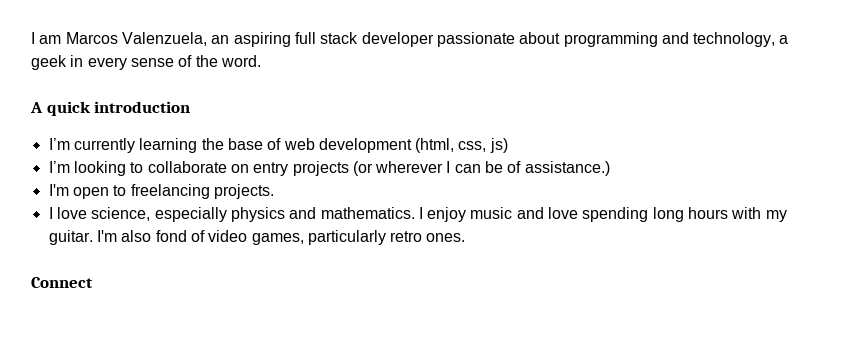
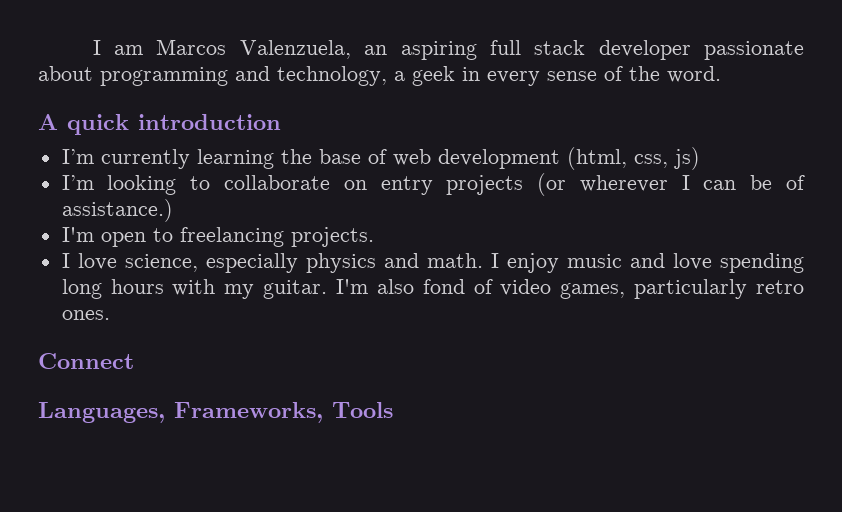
- I love science, especially physics and mathematics.
+ I love science, especially physics and math.
+ Languages, Frameworks, Tools

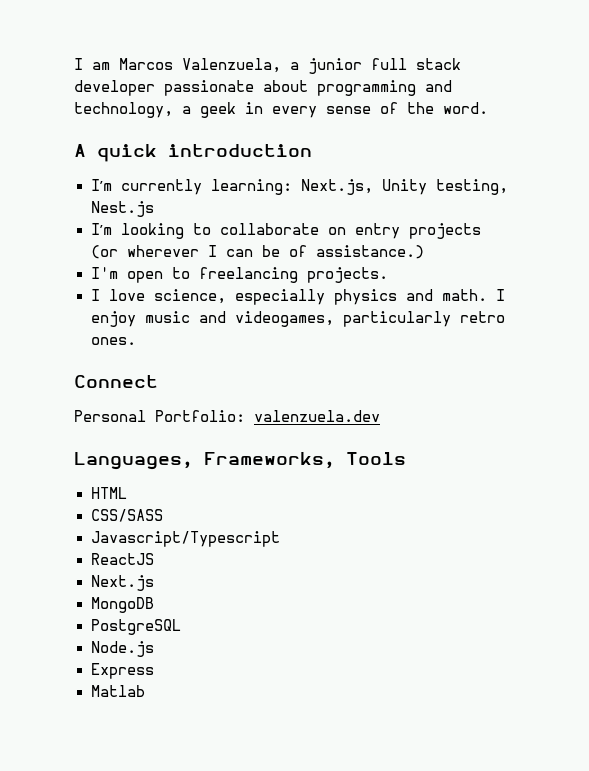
- I am Marcos Valenzuela, an aspiring full stack developer passionate about programming and technology, a geek in every sense of the word.
+ I am Marcos Valenzuela, a junior full stack developer passionate about programming and technology, a geek in every sense of the word.
- I’m currently learning the base of web development (html, css, js)
+ I’m currently learning: Next.js, Unity testing, Nest.js
- I enjoy music and love spending long hours with my guitar. I'm also fond of video games, particularly retro ones.
+ I enjoy music and videogames, particularly retro ones.
+ Personal Portfolio: valenzuela.dev
+ HTML
+ CSS/SASS
+ Javascript/Typescript
+ ReactJS
+ Next.js
+ MongoDB
+ PostgreSQL
+ Node.js
+ Express
+ Matlab

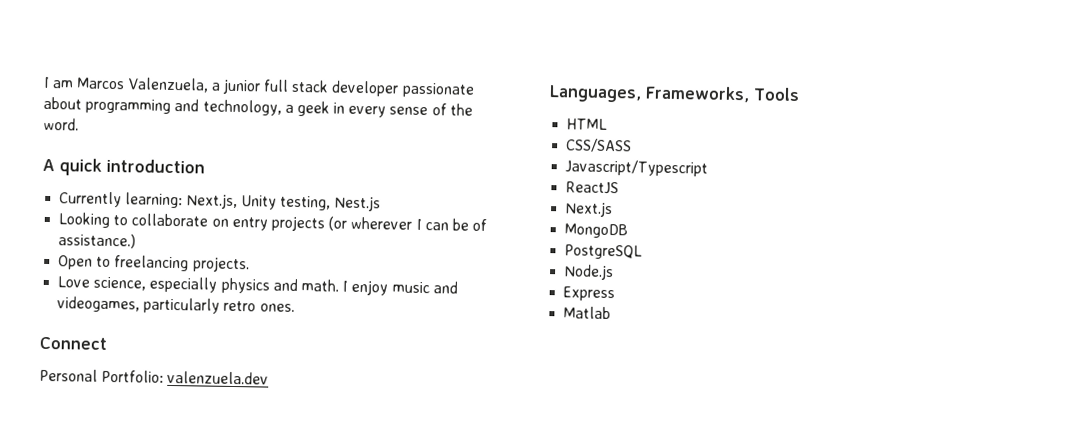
- I’m currently learning: Next.js, Unity testing, Nest.js
+ Currently learning: Next.js, Unity testing, Nest.js
- I’m looking to collaborate on entry projects (or wherever I can be of assistance.)
+ Looking to collaborate on entry projects (or wherever I can be of assistance.)
- I'm open to freelancing projects.
+ Open to freelancing projects.
- I love science, especially physics and math.
+ Love science, especially physics and math.

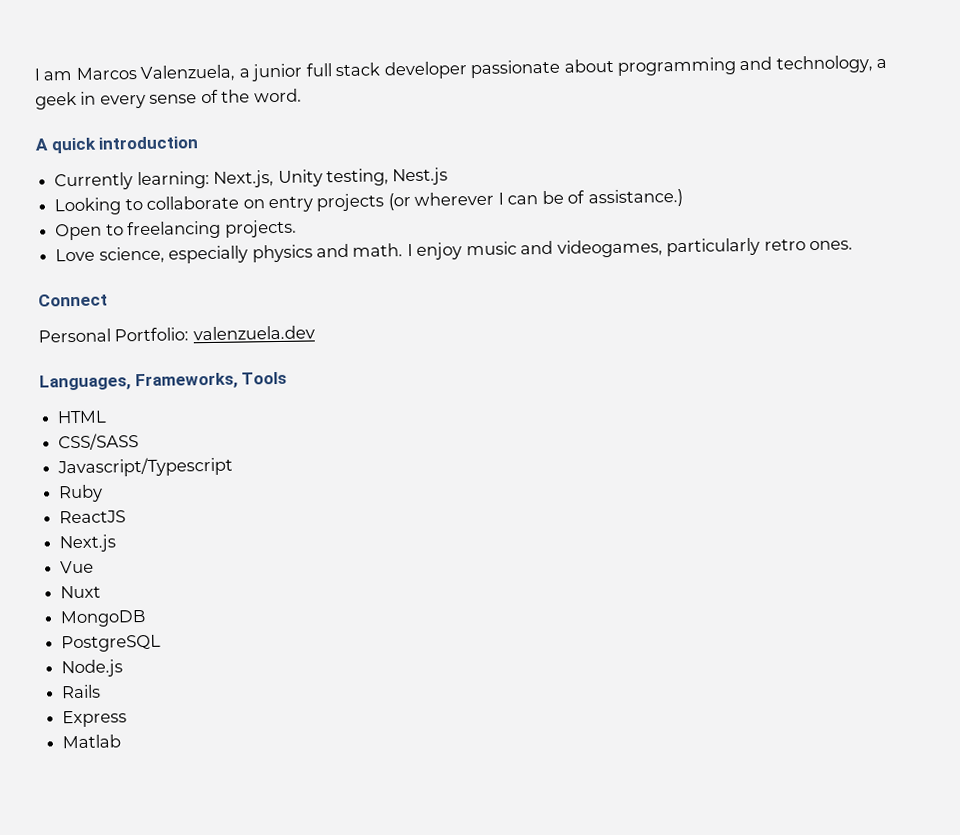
+ Ruby
+ Vue
+ Nuxt
+ Rails

